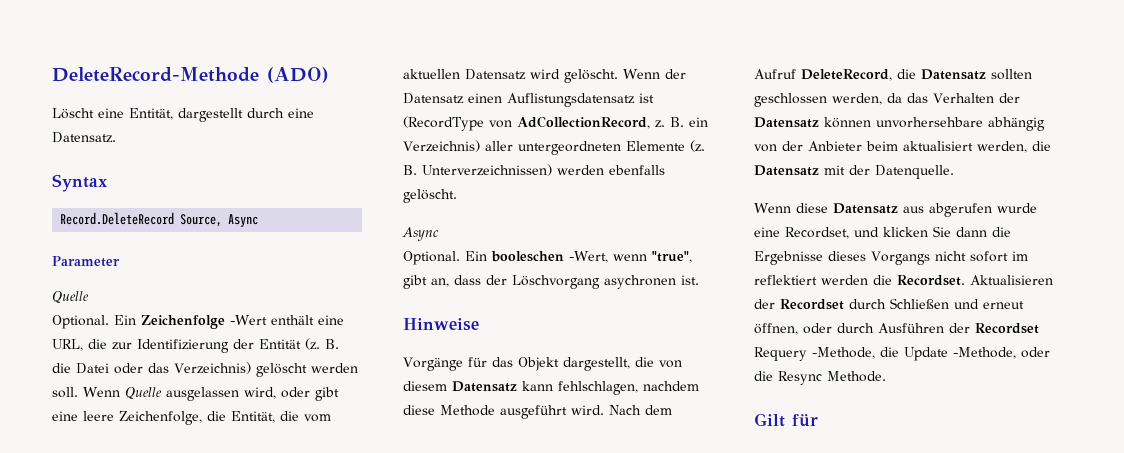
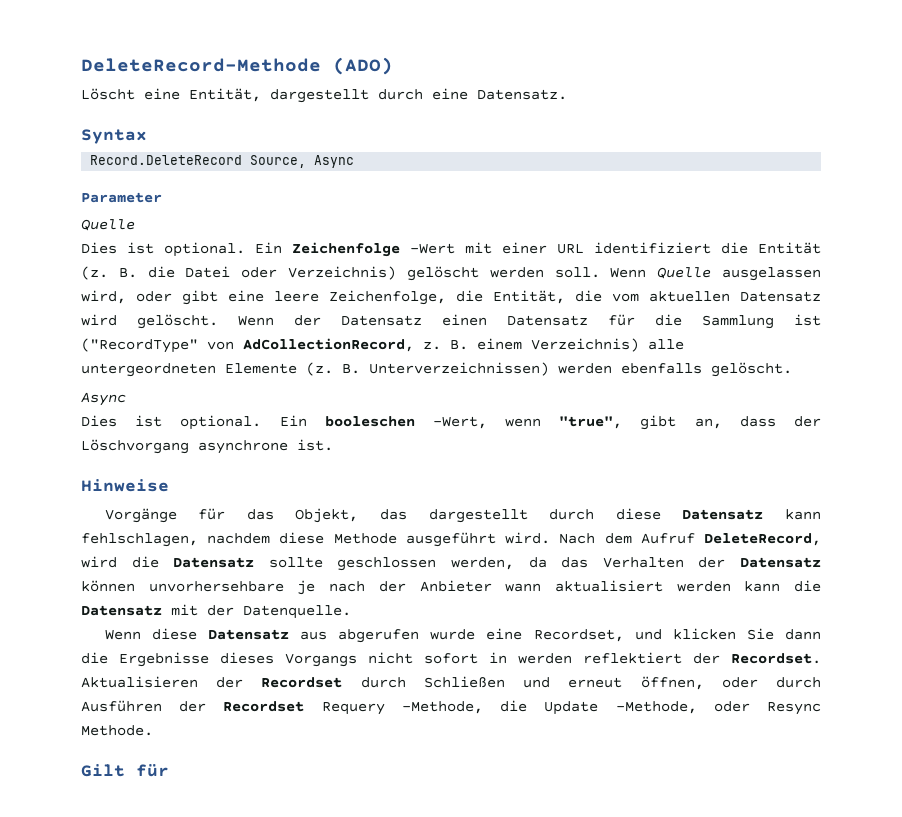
- Optional. Ein Zeichenfolge -Wert enthält eine URL, die zur Identifizierung der Entität (z.
+ Dies ist optional. Ein Zeichenfolge -Wert mit einer URL identifiziert die Entität (z.
- B. die Datei oder das Verzeichnis) gelöscht werden soll.
+ B. die Datei oder Verzeichnis) gelöscht werden soll.
- Wenn der Datensatz einen Auflistungsdatensatz ist (RecordType von AdCollectionRecord, z.
+ Wenn der Datensatz einen Datensatz für die Sammlung ist ("RecordType" von AdCollectionRecord, z.
- B. ein Verzeichnis) aller untergeordneten Elemente (z.
+ B. einem Verzeichnis) alle untergeordneten Elemente (z.
  B. Unterverzeichnissen) werden ebenfalls gelöscht.
  Async
- Optional.
+ Dies ist optional.
- Ein booleschen -Wert, wenn "true", gibt an, dass der Löschvorgang asychronen ist.
+ Ein booleschen -Wert, wenn "true", gibt an, dass der Löschvorgang asynchrone ist.
- Vorgänge für das Objekt dargestellt, die von diesem Datensatz kann fehlschlagen, nachdem diese Methode ausgeführt wird.
+ Vorgänge für das Objekt, das dargestellt durch diese Datensatz kann fehlschlagen, nachdem diese Methode ausgeführt wird.
- Nach dem Aufruf DeleteRecord, die Datensatz sollten geschlossen werden, da das Verhalten der Datensatz können unvorhersehbare abhängig von der Anbieter beim aktualisiert werden, die Datensatz mit der Datenquelle.
+ Nach dem Aufruf DeleteRecord, wird die Datensatz sollte geschlossen werden, da das Verhalten der Datensatz können unvorhersehbare je nach der Anbieter wann aktualisiert werden kann die Datensatz mit der Datenquelle.
- Wenn diese Datensatz aus abgerufen wurde eine Recordset, und klicken Sie dann die Ergebnisse dieses Vorgangs nicht sofort im reflektiert werden die Recordset.
+ Wenn diese Datensatz aus abgerufen wurde eine Recordset, und klicken Sie dann die Ergebnisse dieses Vorgangs nicht sofort in werden reflektiert der Recordset.
- Aktualisieren der Recordset durch Schließen und erneut öffnen, oder durch Ausführen der Recordset Requery -Methode, die Update -Methode, oder die Resync Methode.
+ Aktualisieren der Recordset durch Schließen und erneut öffnen, oder durch Ausführen der Recordset Requery -Methode, die Update -Methode, oder Resync Methode.

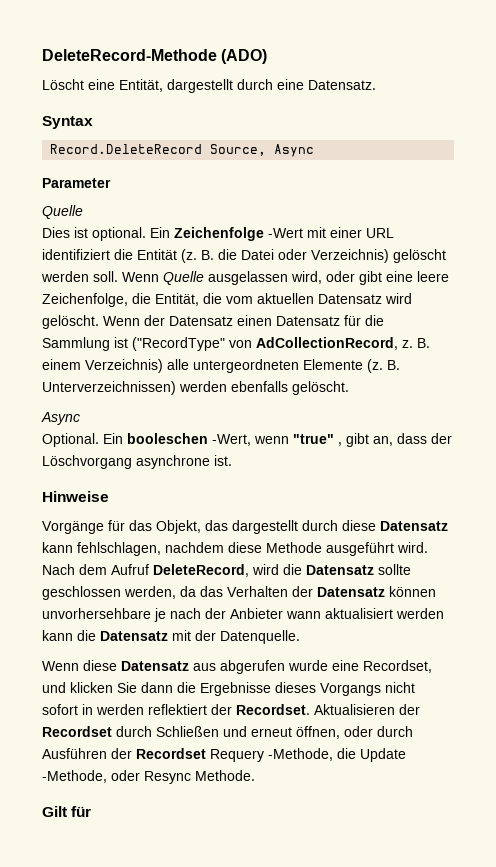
  B. Unterverzeichnissen) werden ebenfalls gelöscht.
  Async
- Dies ist optional.
+ Optional.
- Ein booleschen -Wert, wenn "true", gibt an, dass der Löschvorgang asynchrone ist.
+ Ein booleschen -Wert, wenn "true" , gibt an, dass der Löschvorgang asynchrone ist.

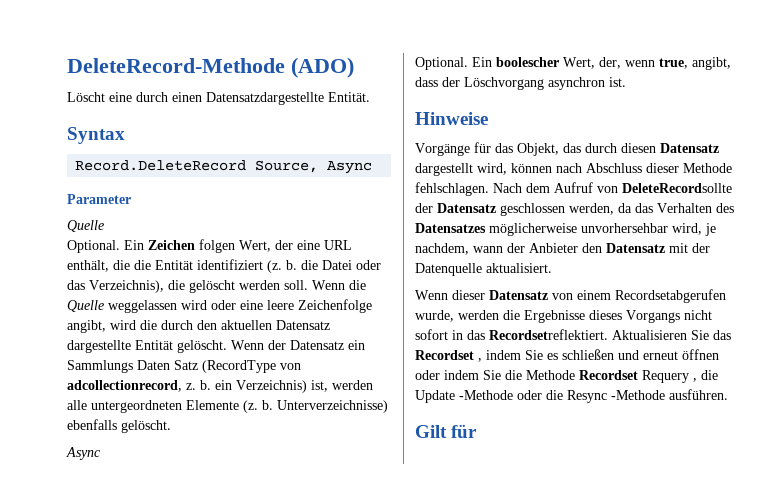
- Löscht eine Entität, dargestellt durch eine Datensatz.
+ Löscht eine durch einen Datensatzdargestellte Entität.
- Dies ist optional. Ein Zeichenfolge -Wert mit einer URL identifiziert die Entität (z. B. die Datei oder Verzeichnis) gelöscht werden soll. Wenn Quelle ausgelassen wird, oder gibt eine leere Zeichenfolge, die Entität, die vom aktuellen Datensatz wird gelöscht. Wenn der Datensatz einen Datensatz für die Sammlung ist ("RecordType" von AdCollectionRecord, z. B. einem Verzeichnis) alle untergeordneten Elemente (z. B. Unterverzeichnissen) werden ebenfalls gelöscht.
+ Optional. Ein Zeichen folgen Wert, der eine URL enthält, die die Entität identifiziert (z. b. die Datei oder das Verzeichnis), die gelöscht werden soll. Wenn die Quelle weggelassen wird oder eine leere Zeichenfolge angibt, wird die durch den aktuellen Datensatz dargestellte Entität gelöscht. Wenn der Datensatz ein Sammlungs Daten Satz (RecordType von adcollectionrecord, z. b. ein Verzeichnis) ist, werden alle untergeordneten Elemente (z. b. Unterverzeichnisse) ebenfalls gelöscht.
- Ein booleschen -Wert, wenn "true" , gibt an, dass der Löschvorgang asynchrone ist.
+ Ein boolescher Wert, der, wenn true, angibt, dass der Löschvorgang asynchron ist.
- Vorgänge für das Objekt, das dargestellt durch diese Datensatz kann fehlschlagen, nachdem diese Methode ausgeführt wird. Nach dem Aufruf DeleteRecord, wird die Datensatz sollte geschlossen werden, da das Verhalten der Datensatz können unvorhersehbare je nach der Anbieter wann aktualisiert werden kann die Datensatz mit der Datenquelle.
- Wenn diese Datensatz aus abgerufen wurde eine Recordset, und klicken Sie dann die Ergebnisse dieses Vorgangs nicht sofort in werden reflektiert der Recordset. Aktualisieren der Recordset durch Schließen und erneut öffnen, oder durch Ausführen der Recordset Requery -Methode, die Update -Methode, oder Resync Methode.
+ Vorgänge für das Objekt, das durch diesen Datensatz dargestellt wird, können nach Abschluss dieser Methode fehlschlagen. Nach dem Aufruf von DeleteRecordsollte der Datensatz geschlossen werden, da das Verhalten des Datensatzes möglicherweise unvorhersehbar wird, je nachdem, wann der Anbieter den Datensatz mit der Datenquelle aktualisiert.
+ Wenn dieser Datensatz von einem Recordsetabgerufen wurde, werden die Ergebnisse dieses Vorgangs nicht sofort in das Recordsetreflektiert. Aktualisieren Sie das Recordset , indem Sie es schließen und erneut öffnen oder indem Sie die Methode Recordset Requery , die Update -Methode oder die Resync -Methode ausführen.

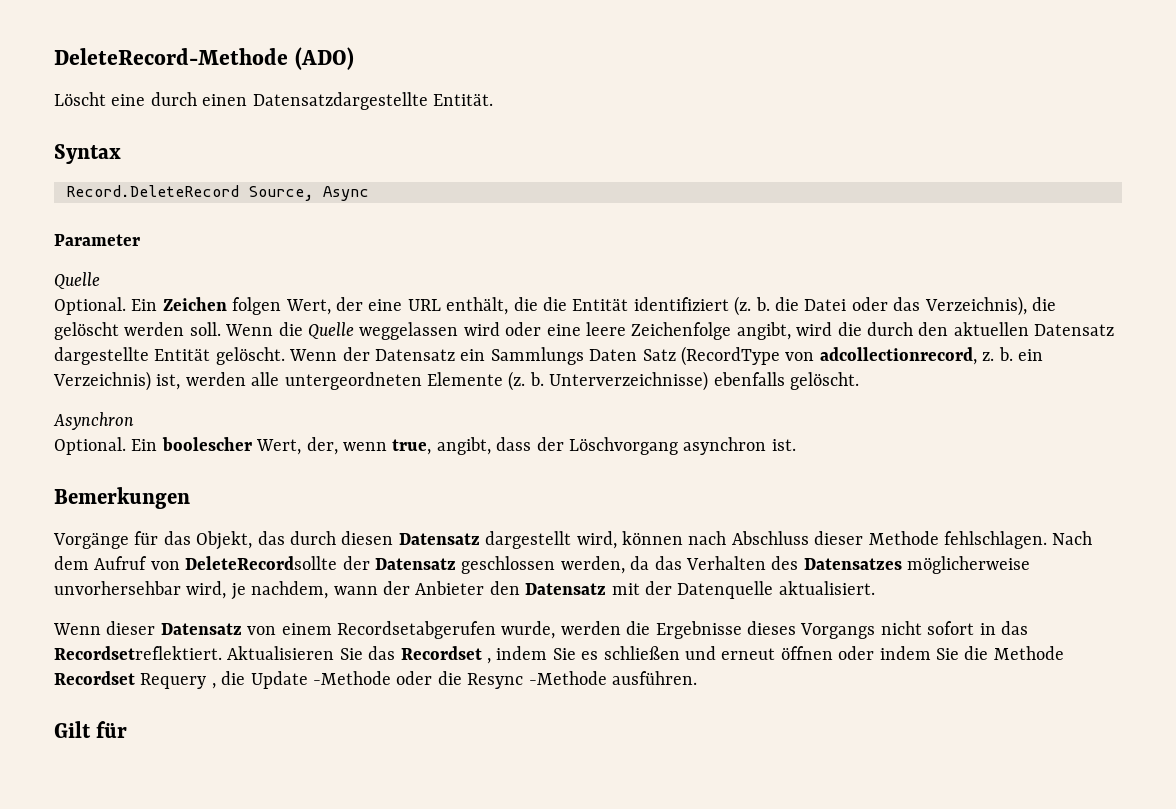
  Unterverzeichnisse) ebenfalls gelöscht.
- Async
+ Asynchron
- Hinweise
+ Bemerkungen

